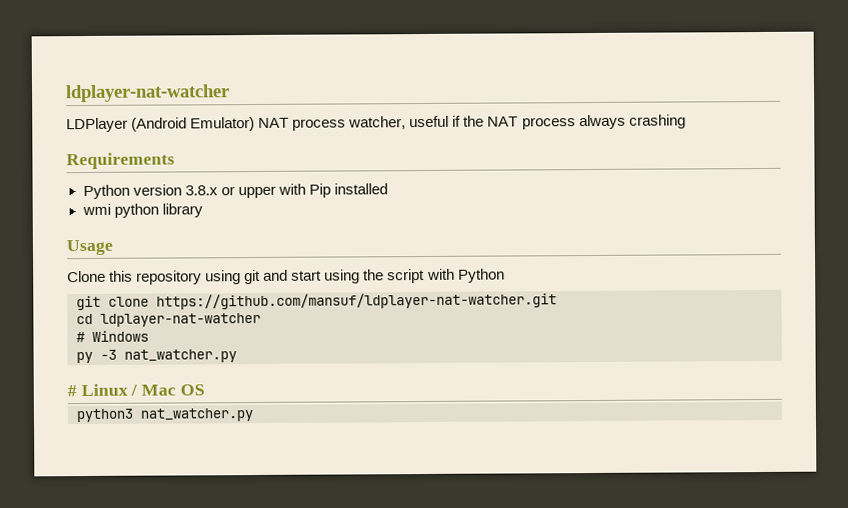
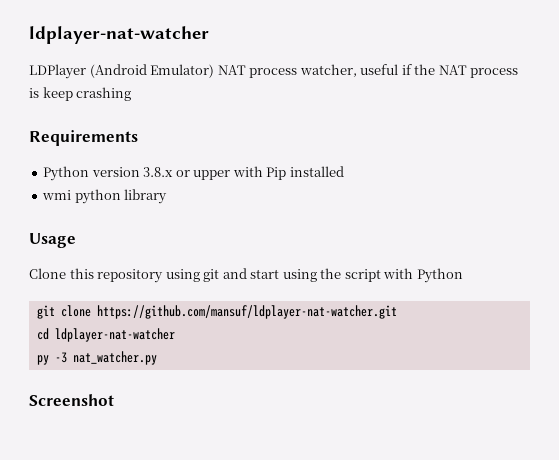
- LDPlayer (Android Emulator) NAT process watcher, useful if the NAT process always crashing
+ LDPlayer (Android Emulator) NAT process watcher, useful if the NAT process is keep crashing
- # Windows
- # Linux / Mac OS
- python3 nat_watcher.py
+ Screenshot

